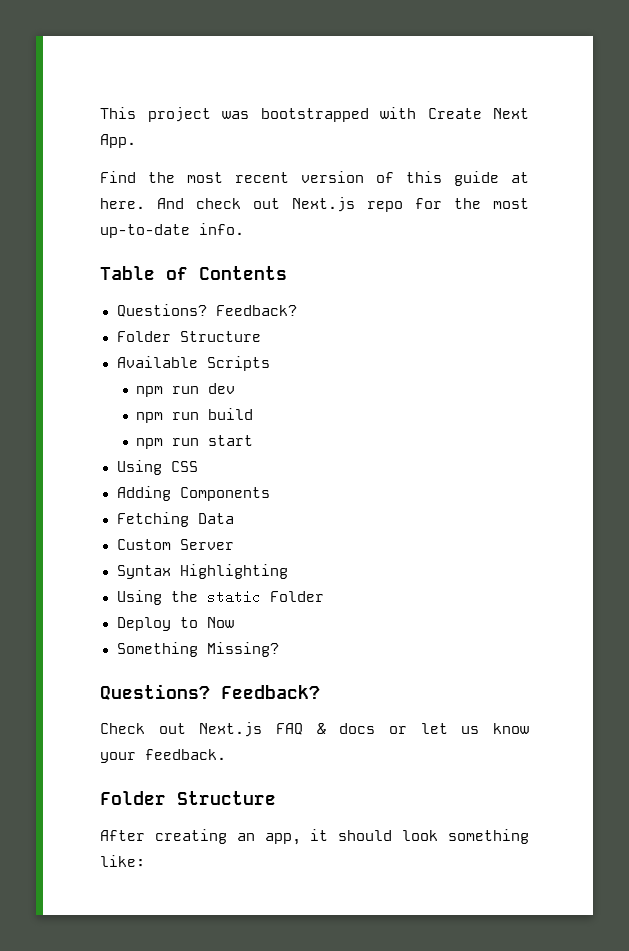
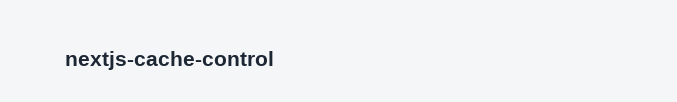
- This project was bootstrapped with Create Next App.
- Find the most recent version of this guide at here. And check out Next.js repo for the most up-to-date info.
- Table of Contents
- Questions? Feedback?
- Folder Structure
- Available Scripts
- npm run dev
- npm run build
- npm run start
- Using CSS
- Adding Components
- Fetching Data
- Custom Server
- Syntax Highlighting
- Using the static Folder
- Deploy to Now
- Something Missing?
- Questions? Feedback?
- Check out Next.js FAQ & docs or let us know your feedback.
- Folder Structure
- After creating an app, it should look something like:
+ nextjs-cache-control

